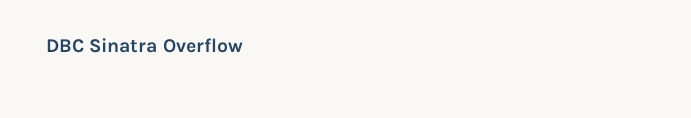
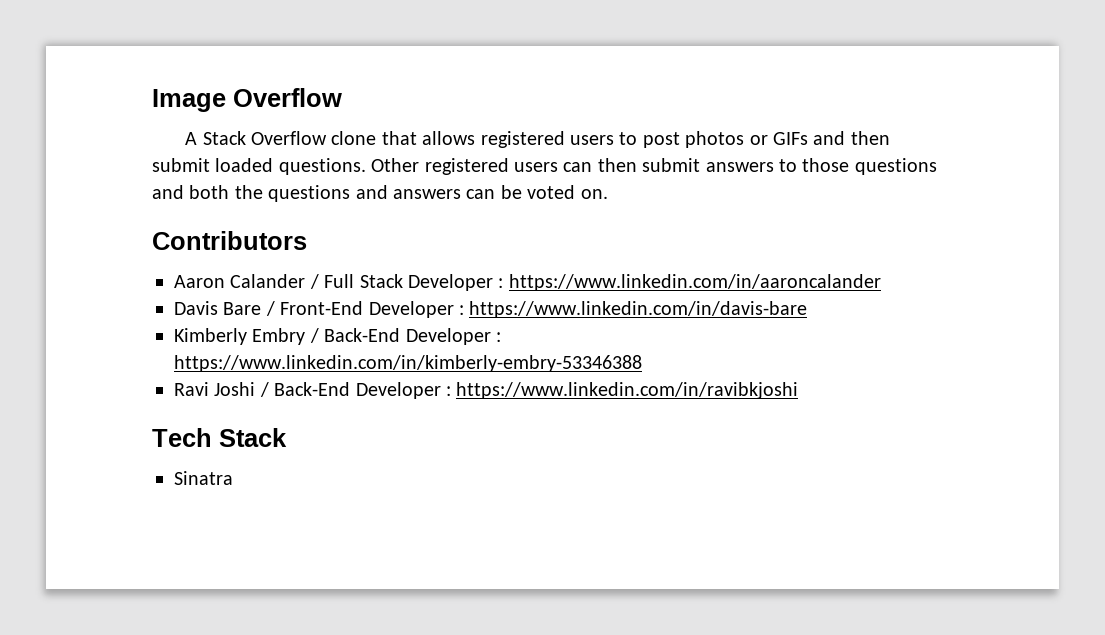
- DBC Sinatra Overflow
+ Image Overflow
+ A Stack Overflow clone that allows registered users to post photos or GIFs and then submit loaded questions. Other registered users can then submit answers to those questions and both the questions and answers can be voted on.
+ Contributors
+ Aaron Calander / Full Stack Developer : https://www.linkedin.com/in/aaroncalander
+ Davis Bare / Front-End Developer : https://www.linkedin.com/in/davis-bare
+ Kimberly Embry / Back-End Developer : https://www.linkedin.com/in/kimberly-embry-53346388
+ Ravi Joshi / Back-End Developer : https://www.linkedin.com/in/ravibkjoshi
+ Tech Stack
+ Sinatra

